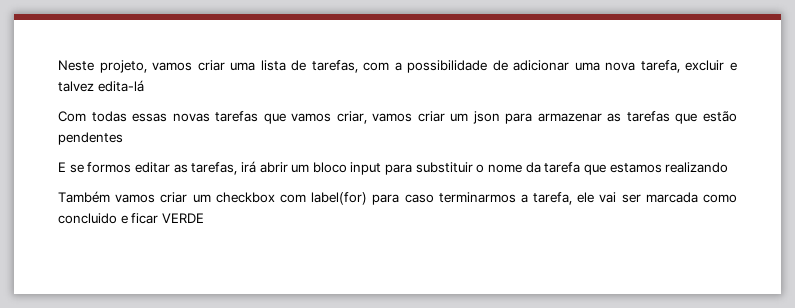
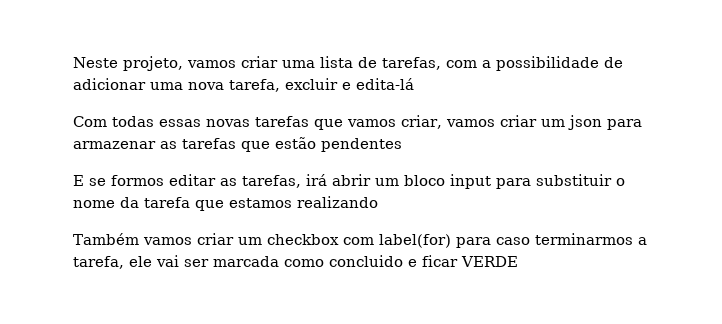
- Neste projeto, vamos criar uma lista de tarefas, com a possibilidade de adicionar uma nova tarefa, excluir e talvez edita-lá
+ Neste projeto, vamos criar uma lista de tarefas, com a possibilidade de adicionar uma nova tarefa, excluir e edita-lá

